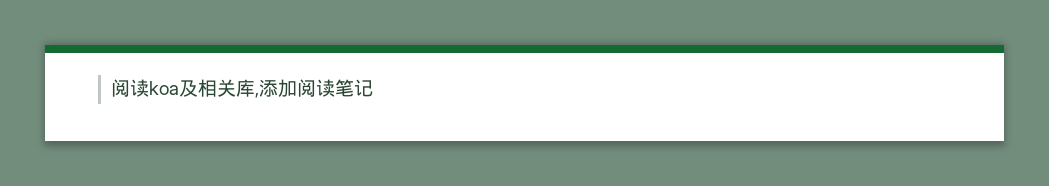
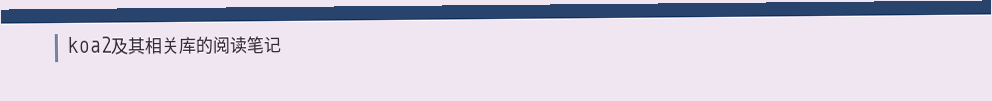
- 阅读koa及相关库,添加阅读笔记
+ koa2及其相关库的阅读笔记

